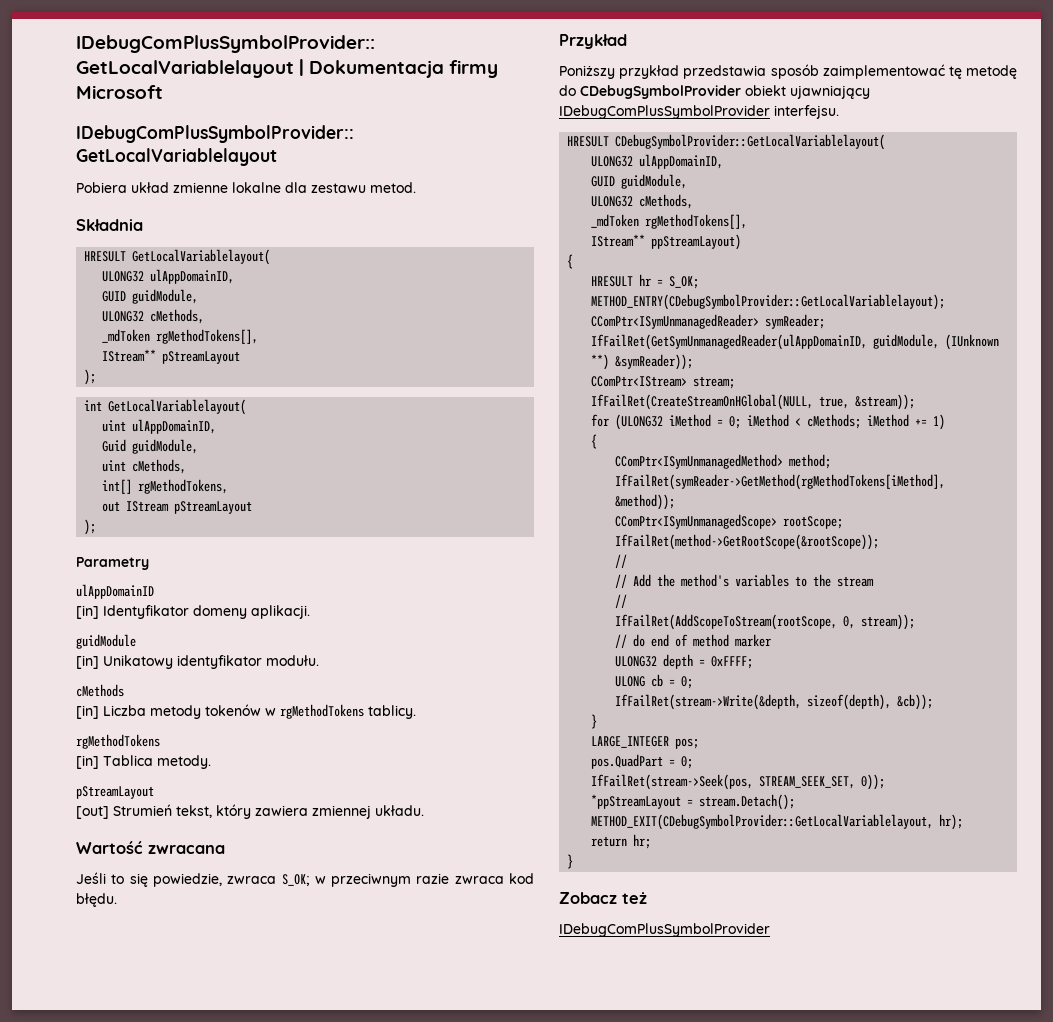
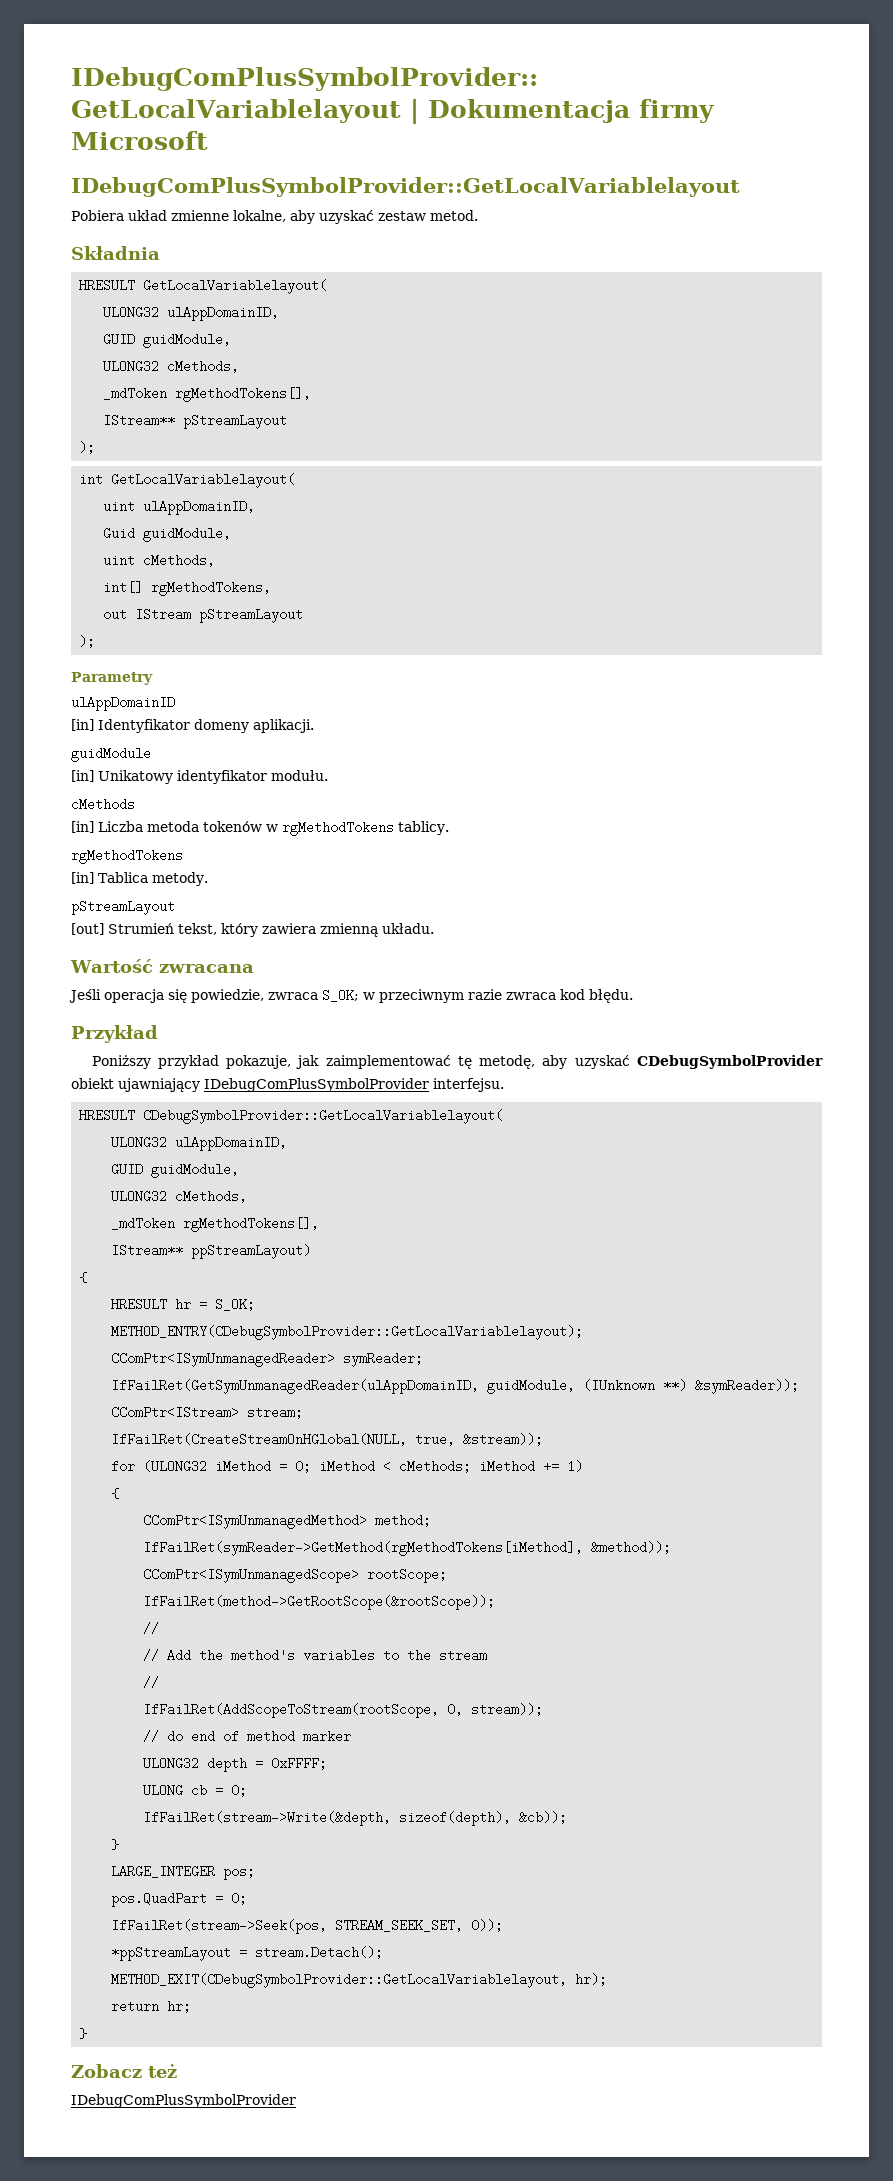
- Pobiera układ zmienne lokalne dla zestawu metod.
+ Pobiera układ zmienne lokalne, aby uzyskać zestaw metod.
- [in] Liczba metody tokenów w rgMethodTokens tablicy.
+ [in] Liczba metoda tokenów w rgMethodTokens tablicy.
- [out] Strumień tekst, który zawiera zmiennej układu.
+ [out] Strumień tekst, który zawiera zmienną układu.
- Jeśli to się powiedzie, zwraca S_OK; w przeciwnym razie zwraca kod błędu.
+ Jeśli operacja się powiedzie, zwraca S_OK; w przeciwnym razie zwraca kod błędu.
- Poniższy przykład przedstawia sposób zaimplementować tę metodę do CDebugSymbolProvider obiekt ujawniający IDebugComPlusSymbolProvider interfejsu.
+ Poniższy przykład pokazuje, jak zaimplementować tę metodę, aby uzyskać CDebugSymbolProvider obiekt ujawniający IDebugComPlusSymbolProvider interfejsu.

